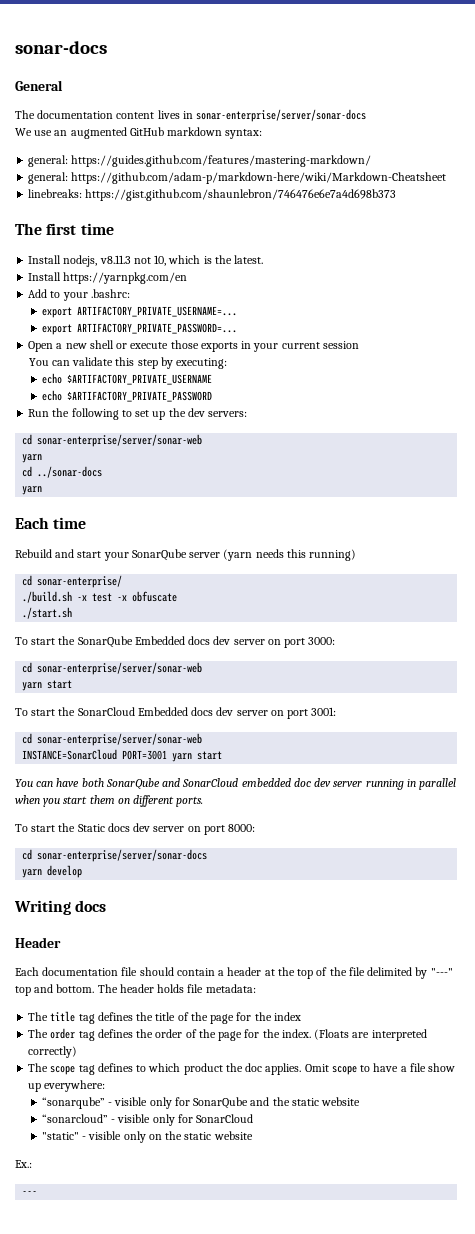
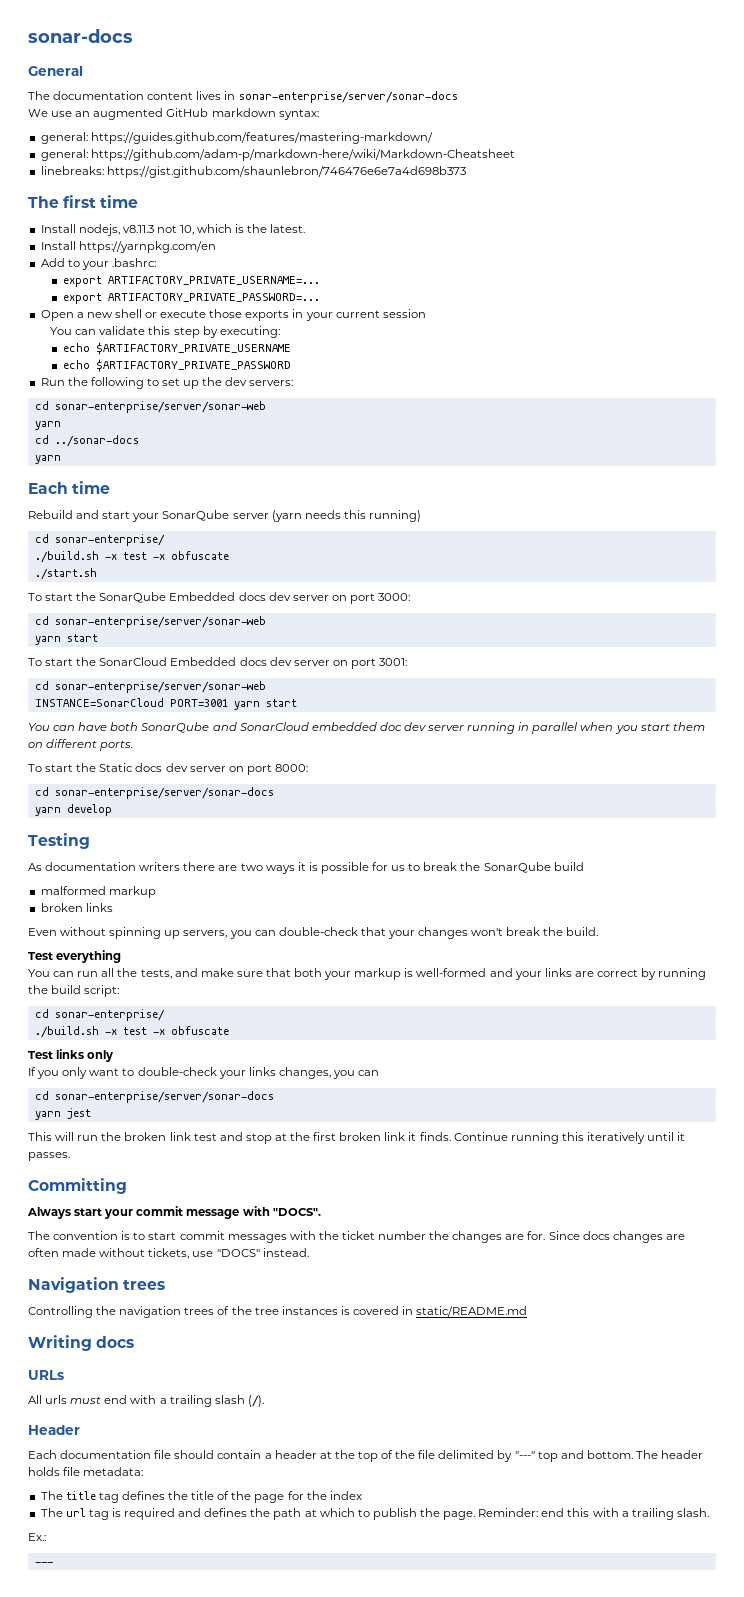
+ Testing
+ As documentation writers there are two ways it is possible for us to break the SonarQube build
+ malformed markup
+ broken links
+ Even without spinning up servers, you can double-check that your changes won't break the build.
+ Test everything
+ You can run all the tests, and make sure that both your markup is well-formed and your links are correct by running the build script:
+ cd sonar-enterprise/
+ ./build.sh -x test -x obfuscate
+ Test links only
+ If you only want to double-check your links changes, you can
+ cd sonar-enterprise/server/sonar-docs
+ yarn jest
+ This will run the broken link test and stop at the first broken link it finds. Continue running this iteratively until it passes.
+ Committing
+ Always start your commit message with "DOCS".
+ The convention is to start commit messages with the ticket number the changes are for. Since docs changes are often made without tickets, use "DOCS" instead.
+ Navigation trees
+ Controlling the navigation trees of the tree instances is covered in static/README.md
  Writing docs
+ URLs
+ All urls must end with a trailing slash (/).
- The order tag defines the order of the page for the index. (Floats are interpreted correctly)
- The scope tag defines to which product the doc applies. Omit scope to have a file show up everywhere:
- “sonarqube” - visible only for SonarQube and the static website
- “sonarcloud” - visible only for SonarCloud
- "static" - visible only on the static website
+ The url tag is required and defines the path at which to publish the page. Reminder: end this with a trailing slash.

